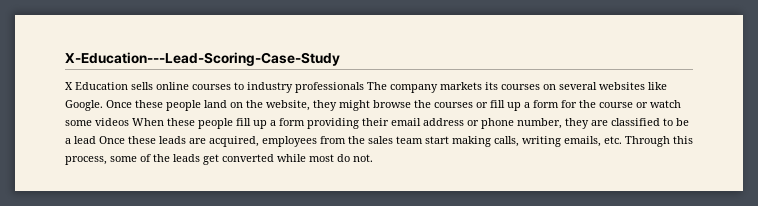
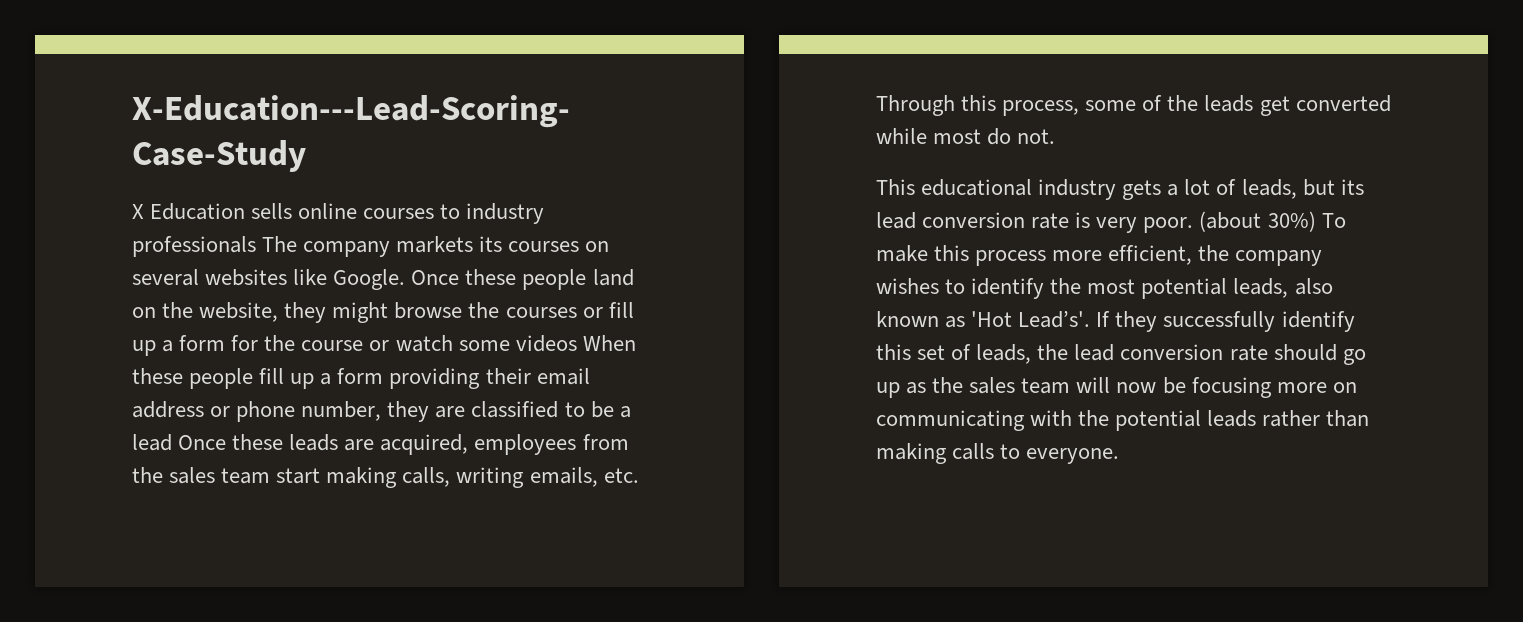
+ This educational industry gets a lot of leads, but its lead conversion rate is very poor. (about 30%) To make this process more efficient, the company wishes to identify the most potential leads, also known as 'Hot Lead’s'. If they successfully identify this set of leads, the lead conversion rate should go up as the sales team will now be focusing more on communicating with the potential leads rather than making calls to everyone.

